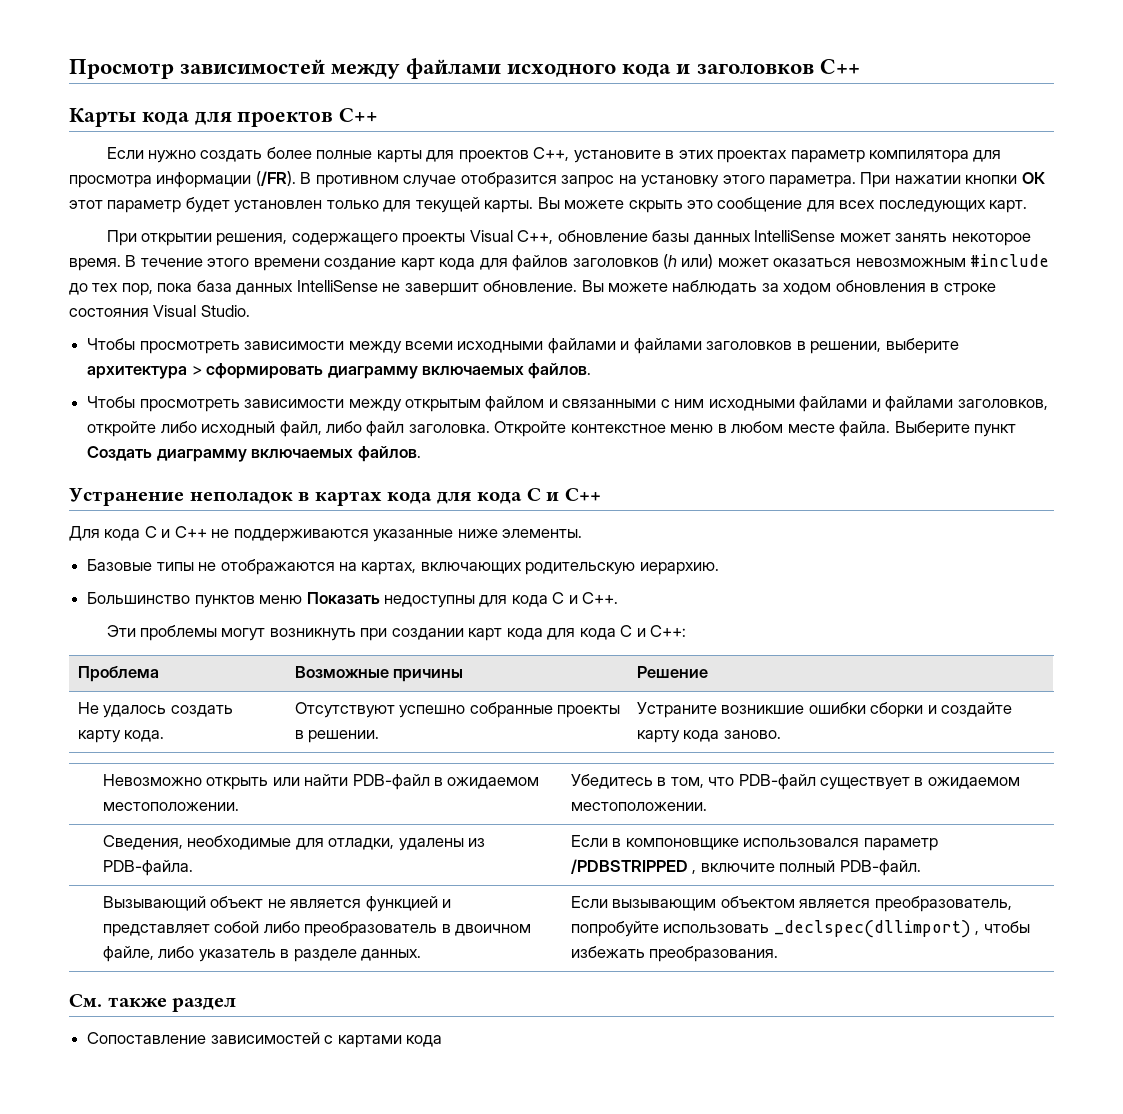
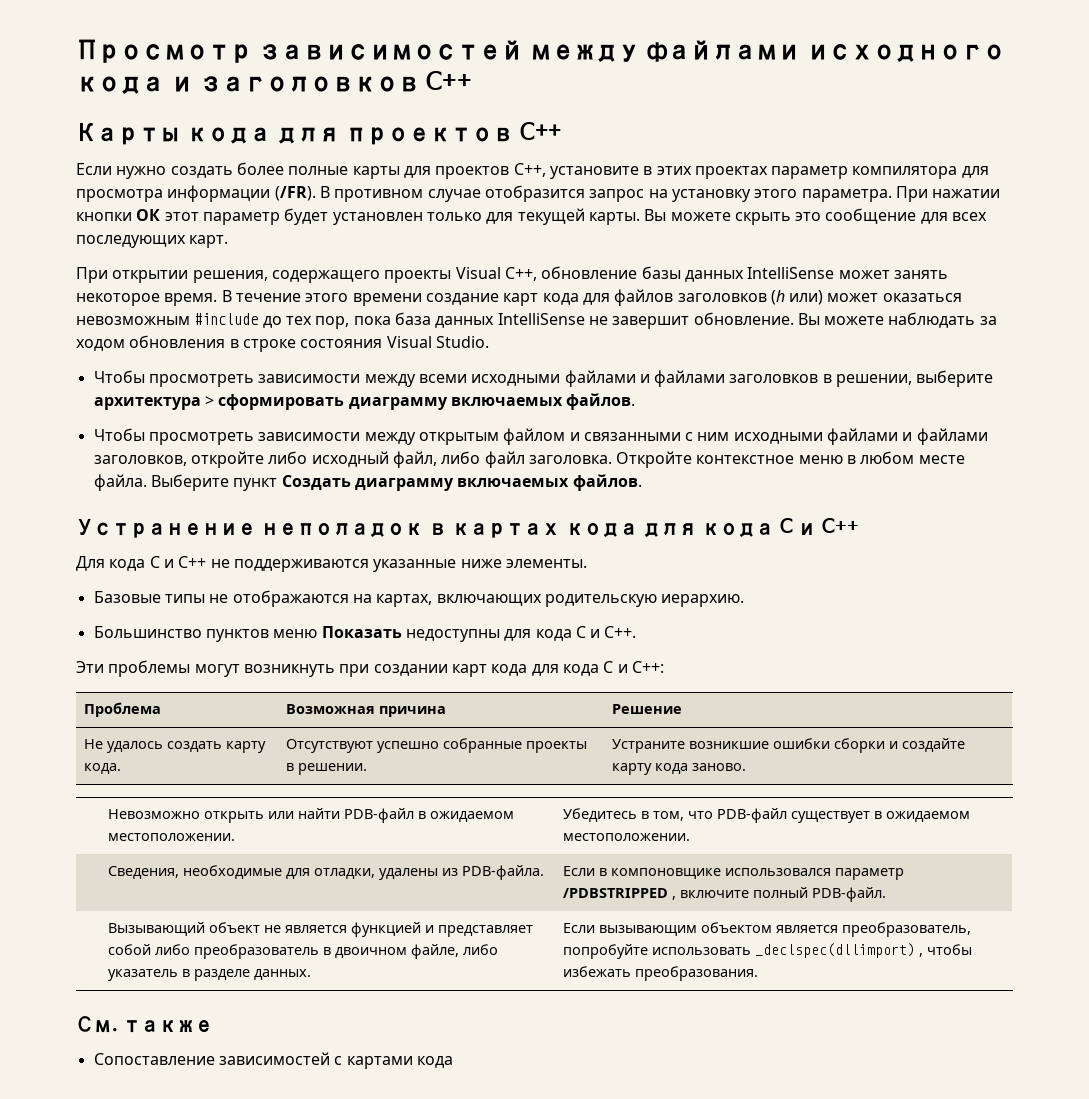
- Проблема | Возможные причины | Решение
+ Проблема | Возможная причина | Решение
- См. также раздел
+ См. также

